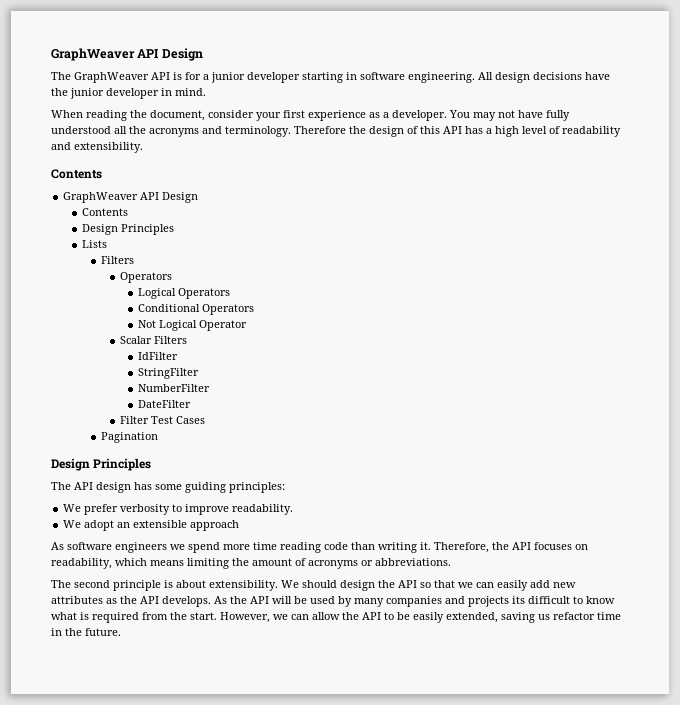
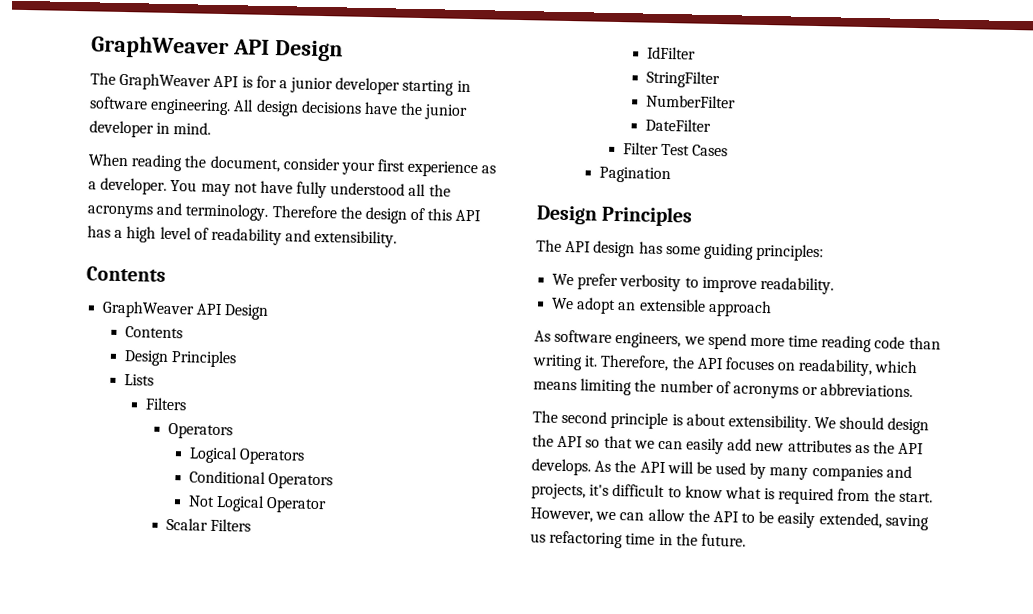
- As software engineers we spend more time reading code than writing it.
+ As software engineers, we spend more time reading code than writing it.
- Therefore, the API focuses on readability, which means limiting the amount of acronyms or abbreviations.
+ Therefore, the API focuses on readability, which means limiting the number of acronyms or abbreviations.
- As the API will be used by many companies and projects its difficult to know what is required from the start.
+ As the API will be used by many companies and projects, it's difficult to know what is required from the start.
- However, we can allow the API to be easily extended, saving us refactor time in the future.
+ However, we can allow the API to be easily extended, saving us refactoring time in the future.

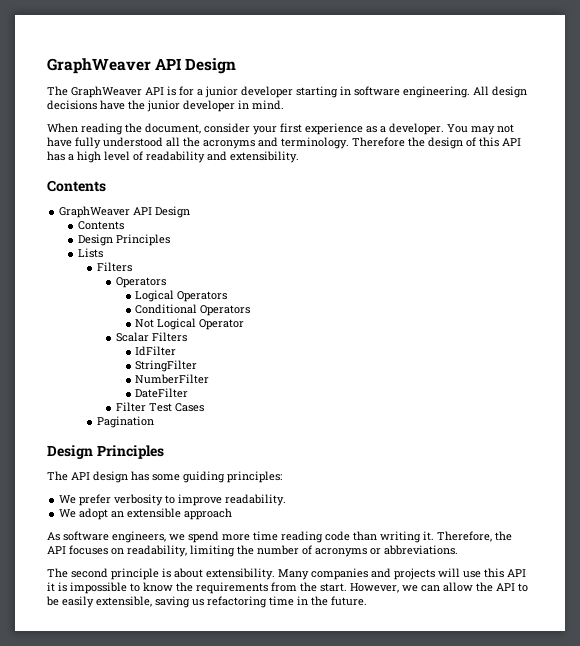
- Therefore, the API focuses on readability, which means limiting the number of acronyms or abbreviations.
+ Therefore, the API focuses on readability, limiting the number of acronyms or abbreviations.
- We should design the API so that we can easily add new attributes as the API develops. As the API will be used by many companies and projects, it's difficult to know what is required from the start.
+ Many companies and projects will use this API it is impossible to know the requirements from the start.
- However, we can allow the API to be easily extended, saving us refactoring time in the future.
+ However, we can allow the API to be easily extensible, saving us refactoring time in the future.

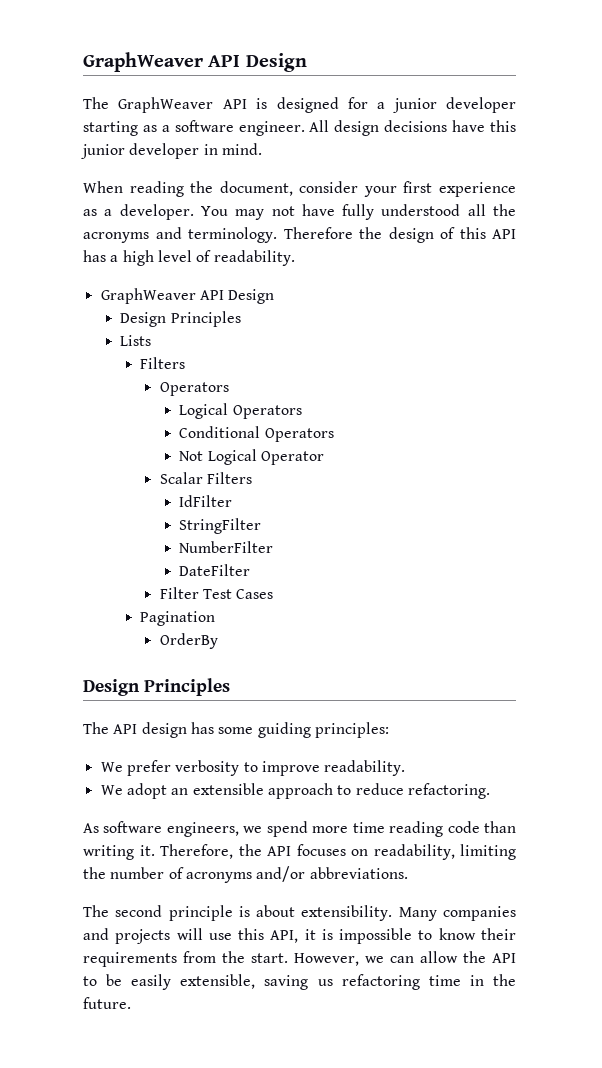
- The GraphWeaver API is for a junior developer starting in software engineering.
+ The GraphWeaver API is designed for a junior developer starting as a software engineer.
- All design decisions have the junior developer in mind.
+ All design decisions have this junior developer in mind.
- Therefore the design of this API has a high level of readability and extensibility.
- Contents
+ Therefore the design of this API has a high level of readability.
  GraphWeaver API Design
- Contents
+ OrderBy
- We adopt an extensible approach
+ We adopt an extensible approach to reduce refactoring.
- Therefore, the API focuses on readability, limiting the number of acronyms or abbreviations.
+ Therefore, the API focuses on readability, limiting the number of acronyms and/or abbreviations.
- Many companies and projects will use this API it is impossible to know the requirements from the start.
+ Many companies and projects will use this API, it is impossible to know their requirements from the start.

